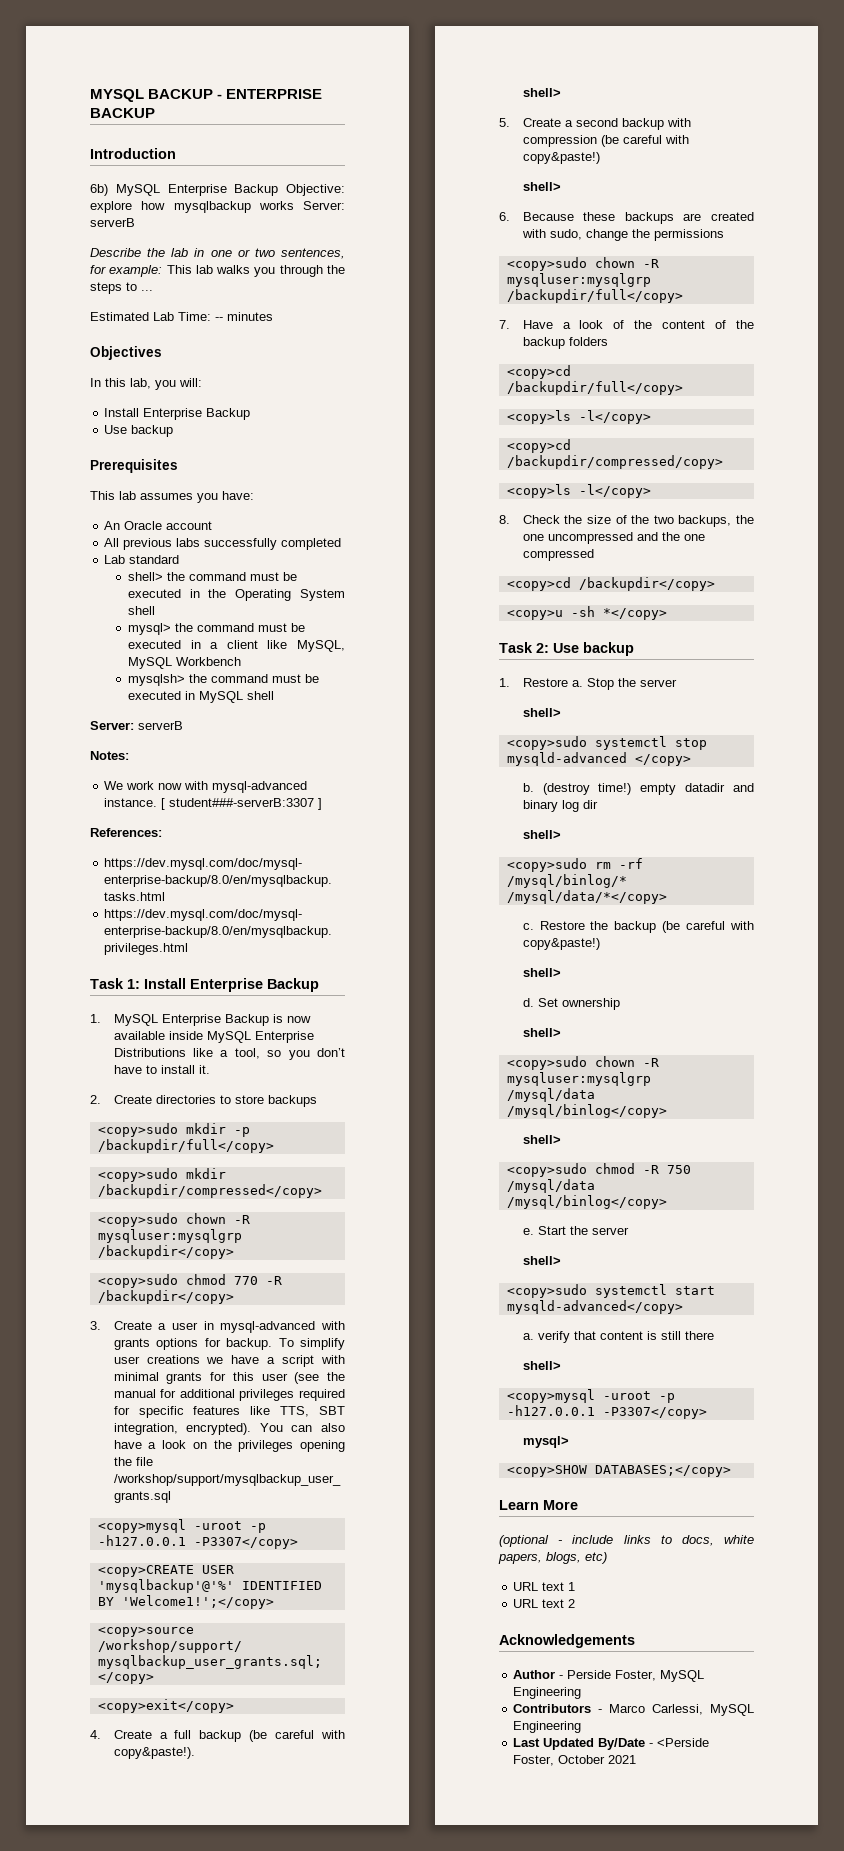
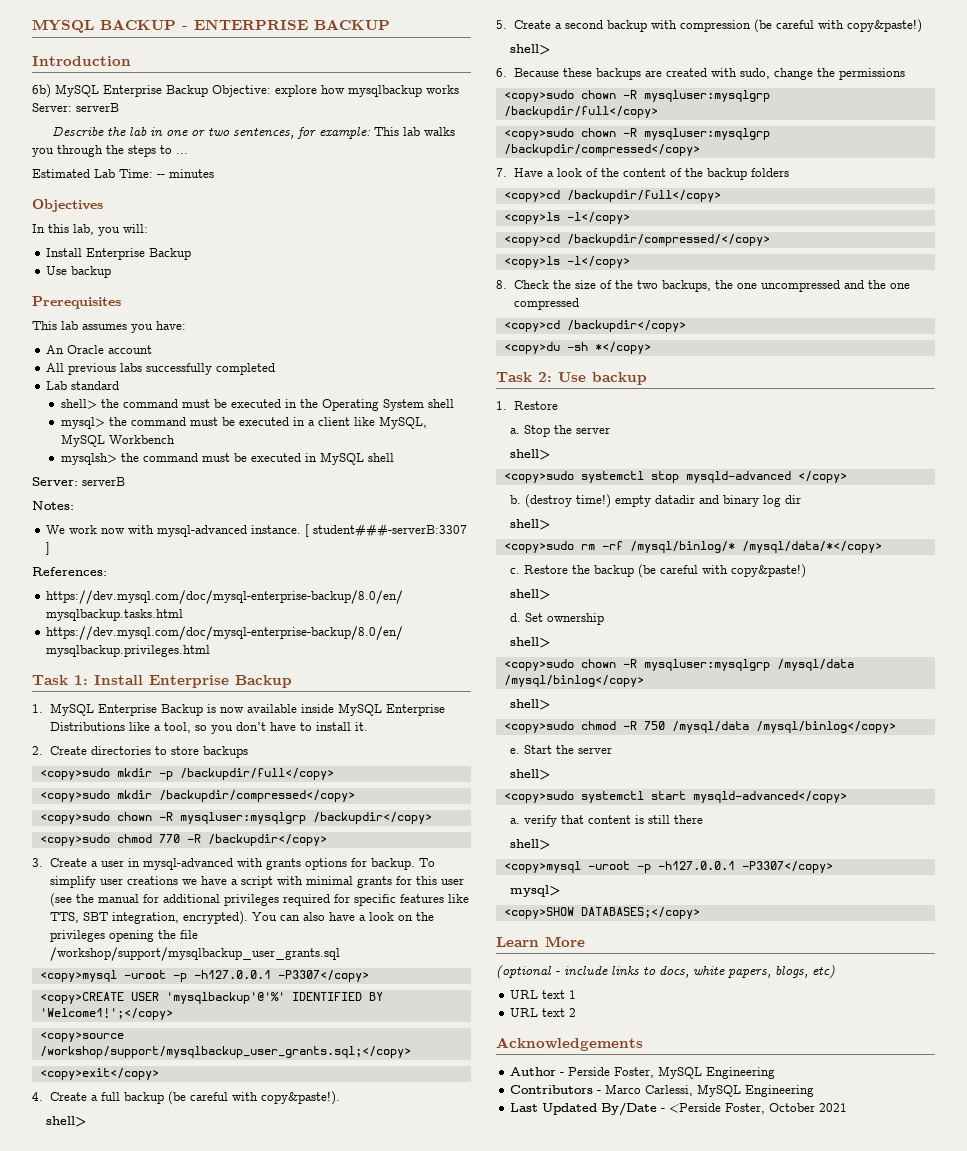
+ <copy>sudo chown -R mysqluser:mysqlgrp /backupdir/compressed</copy>
- <copy>cd /backupdir/compressed/copy>
+ <copy>cd /backupdir/compressed/</copy>
- <copy>u -sh *</copy>
+ <copy>du -sh *</copy>
- 1. Restore a.
+ 1. Restore
+ a.

